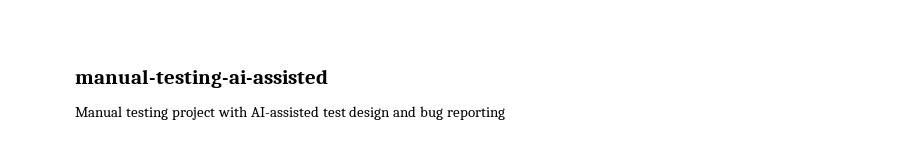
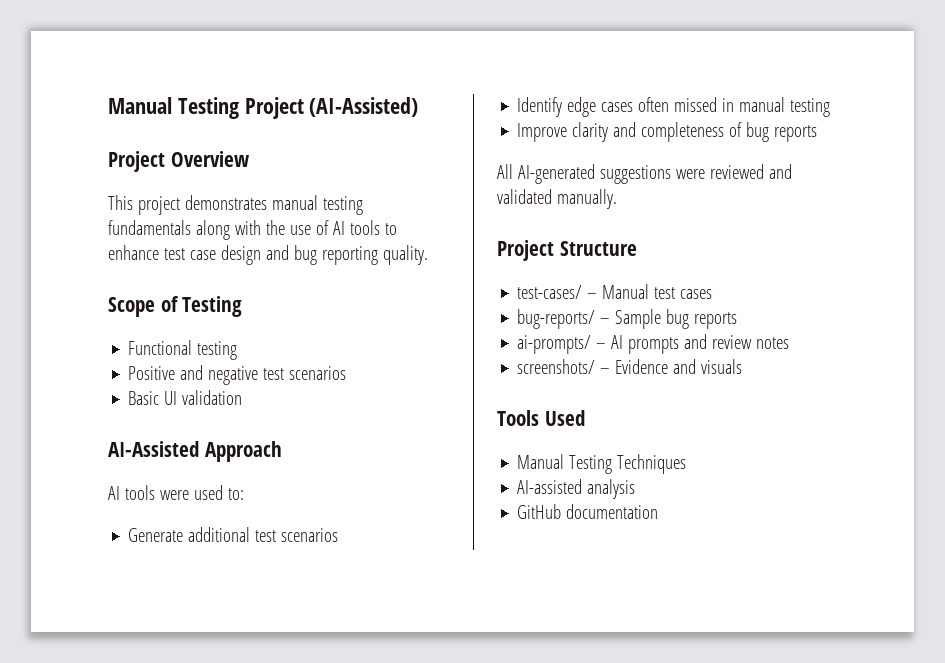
- manual-testing-ai-assisted
- Manual testing project with AI-assisted test design and bug reporting
+ Manual Testing Project (AI-Assisted)
+ Project Overview
+ This project demonstrates manual testing fundamentals along with the use of AI tools to enhance test case design and bug reporting quality.
+ Scope of Testing
+ Functional testing
+ Positive and negative test scenarios
+ Basic UI validation
+ AI-Assisted Approach
+ AI tools were used to:
+ Generate additional test scenarios
+ Identify edge cases often missed in manual testing
+ Improve clarity and completeness of bug reports
+ All AI-generated suggestions were reviewed and validated manually.
+ Project Structure
+ test-cases/ – Manual test cases
+ bug-reports/ – Sample bug reports
+ ai-prompts/ – AI prompts and review notes
+ screenshots/ – Evidence and visuals
+ Tools Used
+ Manual Testing Techniques
+ AI-assisted analysis
+ GitHub documentation

